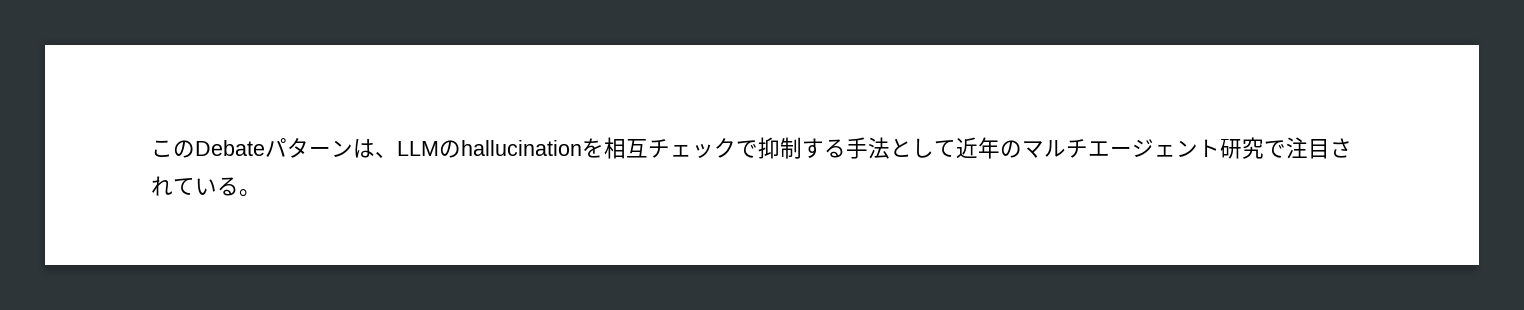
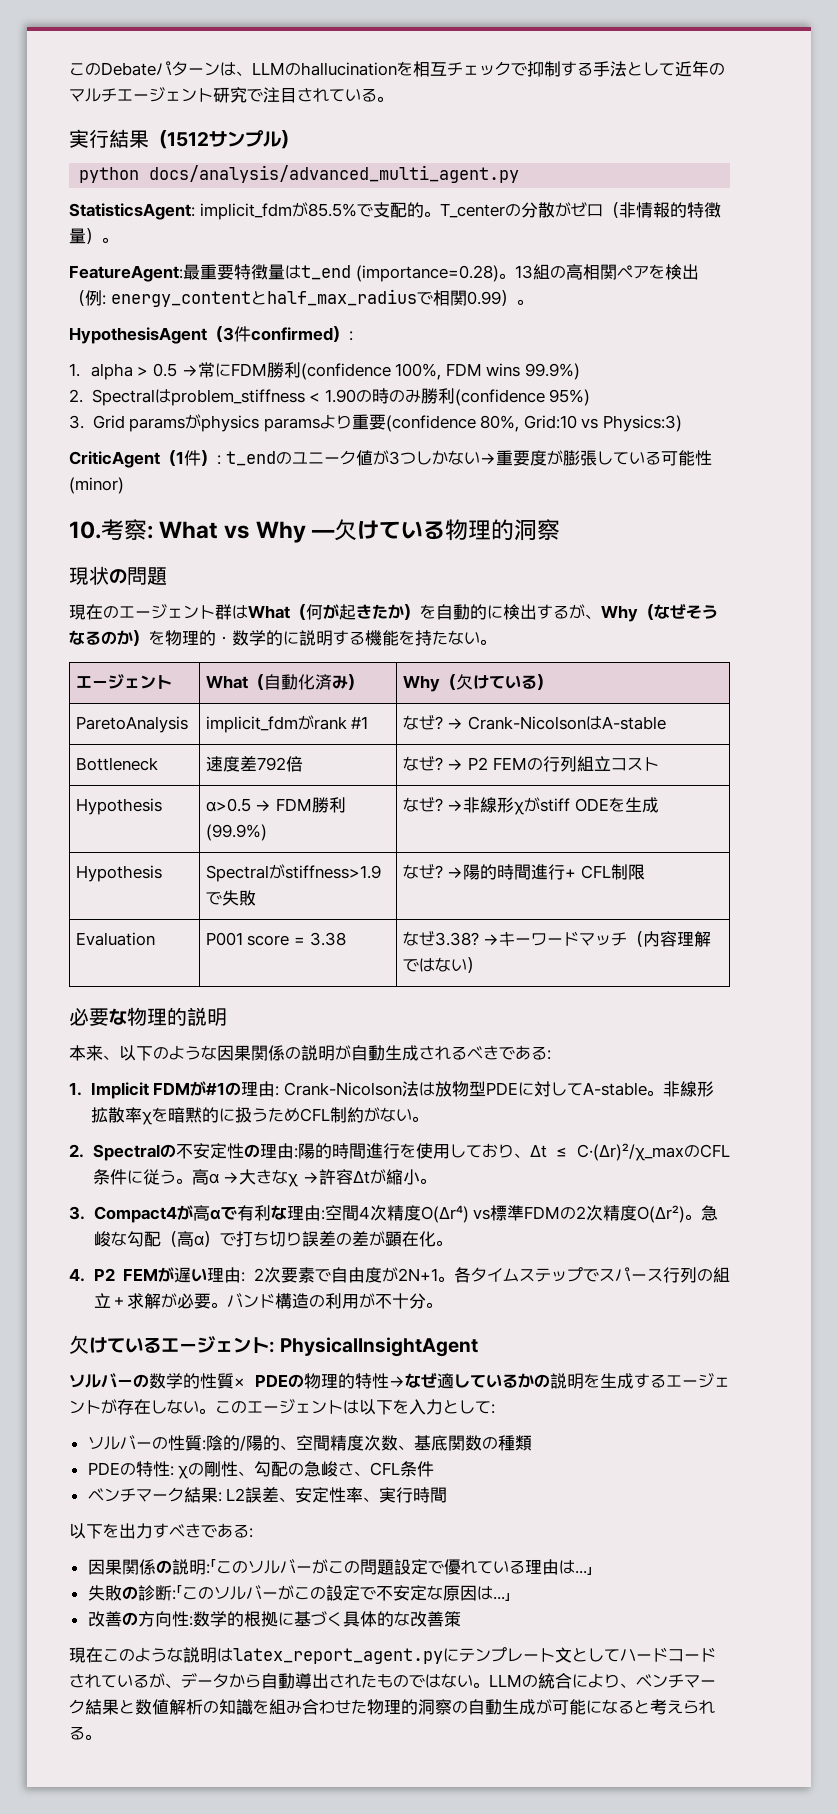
+ 実行結果（1512サンプル）
+ python docs/analysis/advanced_multi_agent.py
+ StatisticsAgent: implicit_fdmが85.5%で支配的。T_centerの分散がゼロ（非情報的特徴量）。
+ FeatureAgent:最重要特徴量はt_end (importance=0.28)。13組の高相関ペアを検出（例: energy_contentとhalf_max_radiusで相関0.99）。
+ HypothesisAgent（3件confirmed）:
+ 1. alpha > 0.5 →常にFDM勝利(confidence 100%, FDM wins 99.9%)
+ 2. Spectralはproblem_stiffness < 1.90の時のみ勝利(confidence 95%)
+ 3. Grid paramsがphysics paramsより重要(confidence 80%, Grid:10 vs Physics:3)
+ CriticAgent（1件）: t_endのユニーク値が3つしかない→重要度が膨張している可能性(minor)
+ 10.考察: What vs Why —欠けている物理的洞察
+ 現状の問題
+ 現在のエージェント群はWhat（何が起きたか）を自動的に検出するが、Why（なぜそうなるのか）を物理的・数学的に説明する機能を持たない。
+ エージェント | What（自動化済み） | Why（欠けている）
+ ParetoAnalysis | implicit_fdmがrank #1 | なぜ? → Crank-NicolsonはA-stable
+ Bottleneck | 速度差792倍 | なぜ? → P2 FEMの行列組立コスト
+ Hypothesis | α>0.5 → FDM勝利(99.9%) | なぜ? →非線形χがstiff ODEを生成
+ Hypothesis | Spectralがstiffness>1.9で失敗 | なぜ? →陽的時間進行+ CFL制限
+ Evaluation | P001 score = 3.38 | なぜ3.38? →キーワードマッチ（内容理解ではない）
+ 必要な物理的説明
+ 本来、以下のような因果関係の説明が自動生成されるべきである:
+ 1. Implicit FDMが#1の理由: Crank-Nicolson法は放物型PDEに対してA-stable。非線形拡散率χを暗黙的に扱うためCFL制約がない。
+ 2. Spectralの不安定性の理由:陽的時間進行を使用しており、Δt ≤ C·(Δr)²/χ_maxのCFL条件に従う。高α →大きなχ →許容Δtが縮小。
+ 3. Compact4が高αで有利な理由:空間4次精度O(Δr⁴) vs標準FDMの2次精度O(Δr²)。急峻な勾配（高α）で打ち切り誤差の差が顕在化。
+ 4. P2 FEMが遅い理由: 2次要素で自由度が2N+1。各タイムステップでスパース行列の組立＋求解が必要。バンド構造の利用が不十分。
+ 欠けているエージェント: PhysicalInsightAgent
+ ソルバーの数学的性質× PDEの物理的特性→なぜ適しているかの説明を生成するエージェントが存在しない。このエージェントは以下を入力として:
+ ソルバーの性質:陰的/陽的、空間精度次数、基底関数の種類
+ PDEの特性: χの剛性、勾配の急峻さ、CFL条件
+ ベンチマーク結果: L2誤差、安定性率、実行時間
+ 以下を出力すべきである:
+ 因果関係の説明:「このソルバーがこの問題設定で優れている理由は...」
+ 失敗の診断:「このソルバーがこの設定で不安定な原因は...」
+ 改善の方向性:数学的根拠に基づく具体的な改善策
+ 現在このような説明はlatex_report_agent.pyにテンプレート文としてハードコードされているが、データから自動導出されたものではない。LLMの統合により、ベンチマーク結果と数値解析の知識を組み合わせた物理的洞察の自動生成が可能になると考えられる。

